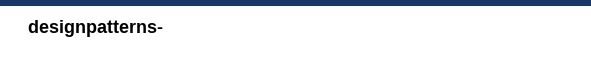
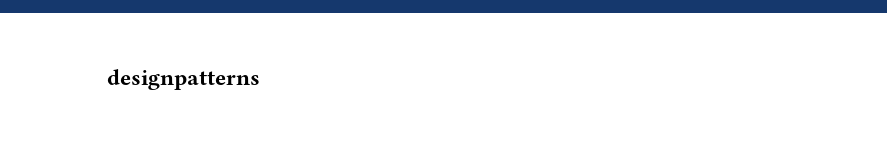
- designpatterns-
+ designpatterns

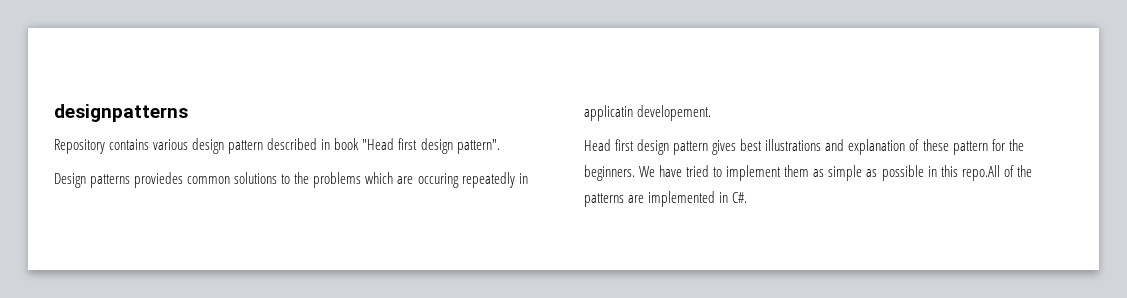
+ Repository contains various design pattern described in book "Head first design pattern".
+ Design patterns proviedes common solutions to the problems which are occuring repeatedly in applicatin developement.
+ Head first design pattern gives best illustrations and explanation of these pattern for the beginners. We have tried to implement them as simple as possible in this repo.All of the patterns are implemented in C#.

